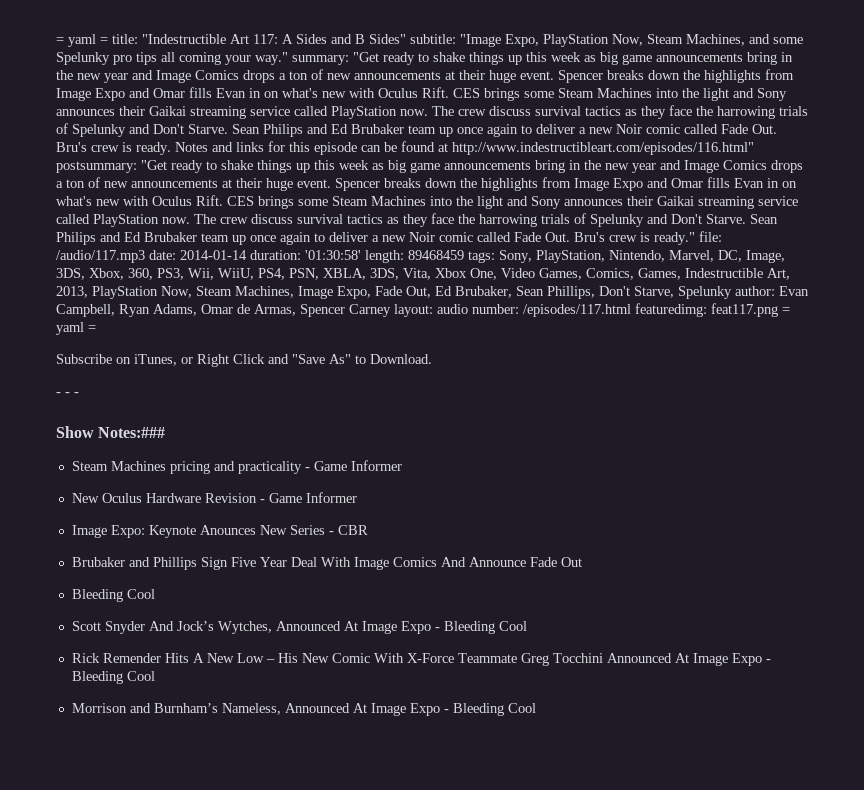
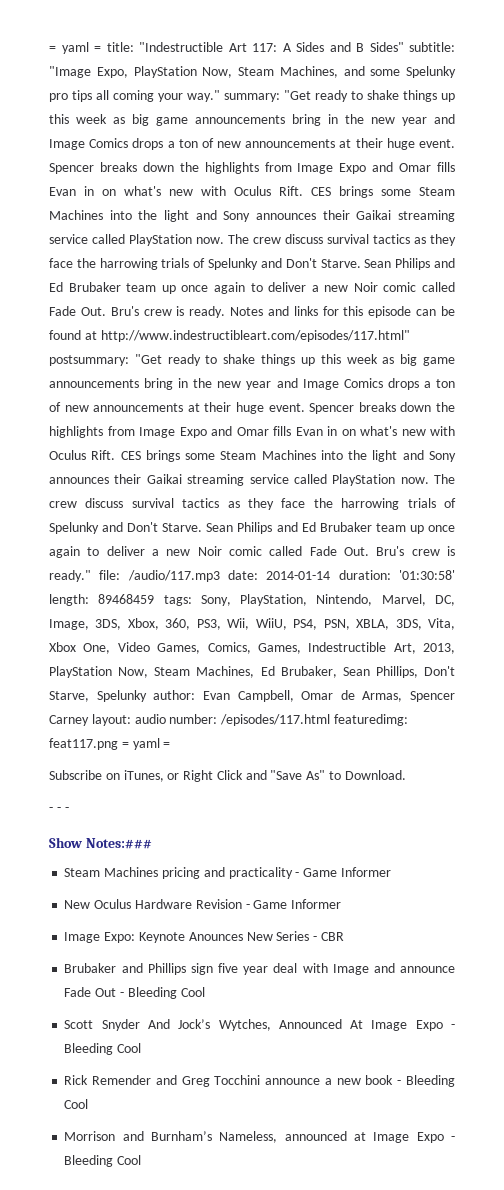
- Notes and links for this episode can be found at http://www.indestructibleart.com/episodes/116.html" postsummary: "Get ready to shake things up this week as big game announcements bring in the new year and Image Comics drops a ton of new announcements at their huge event.
+ Notes and links for this episode can be found at http://www.indestructibleart.com/episodes/117.html" postsummary: "Get ready to shake things up this week as big game announcements bring in the new year and Image Comics drops a ton of new announcements at their huge event.
- Sony, PlayStation, Nintendo, Marvel, DC, Image, 3DS, Xbox, 360, PS3, Wii, WiiU, PS4, PSN, XBLA, 3DS, Vita, Xbox One, Video Games, Comics, Games, Indestructible Art, 2013, PlayStation Now, Steam Machines, Image Expo, Fade Out, Ed Brubaker, Sean Phillips, Don't Starve, Spelunky author:
+ Sony, PlayStation, Nintendo, Marvel, DC, Image, 3DS, Xbox, 360, PS3, Wii, WiiU, PS4, PSN, XBLA, 3DS, Vita, Xbox One, Video Games, Comics, Games, Indestructible Art, 2013, PlayStation Now, Steam Machines, Ed Brubaker, Sean Phillips, Don't Starve, Spelunky author:
- Evan Campbell, Ryan Adams, Omar de Armas, Spencer Carney layout:
+ Evan Campbell, Omar de Armas, Spencer Carney layout:
- Brubaker and Phillips Sign Five Year Deal With Image Comics And Announce Fade Out
- Bleeding Cool
+ Brubaker and Phillips sign five year deal with Image and announce Fade Out - Bleeding Cool
- Rick Remender Hits A New Low – His New Comic With X-Force Teammate Greg Tocchini Announced At Image Expo - Bleeding Cool
+ Rick Remender and Greg Tocchini announce a new book - Bleeding Cool
- Morrison and Burnham’s Nameless, Announced At Image Expo - Bleeding Cool
+ Morrison and Burnham’s Nameless, announced at Image Expo - Bleeding Cool

